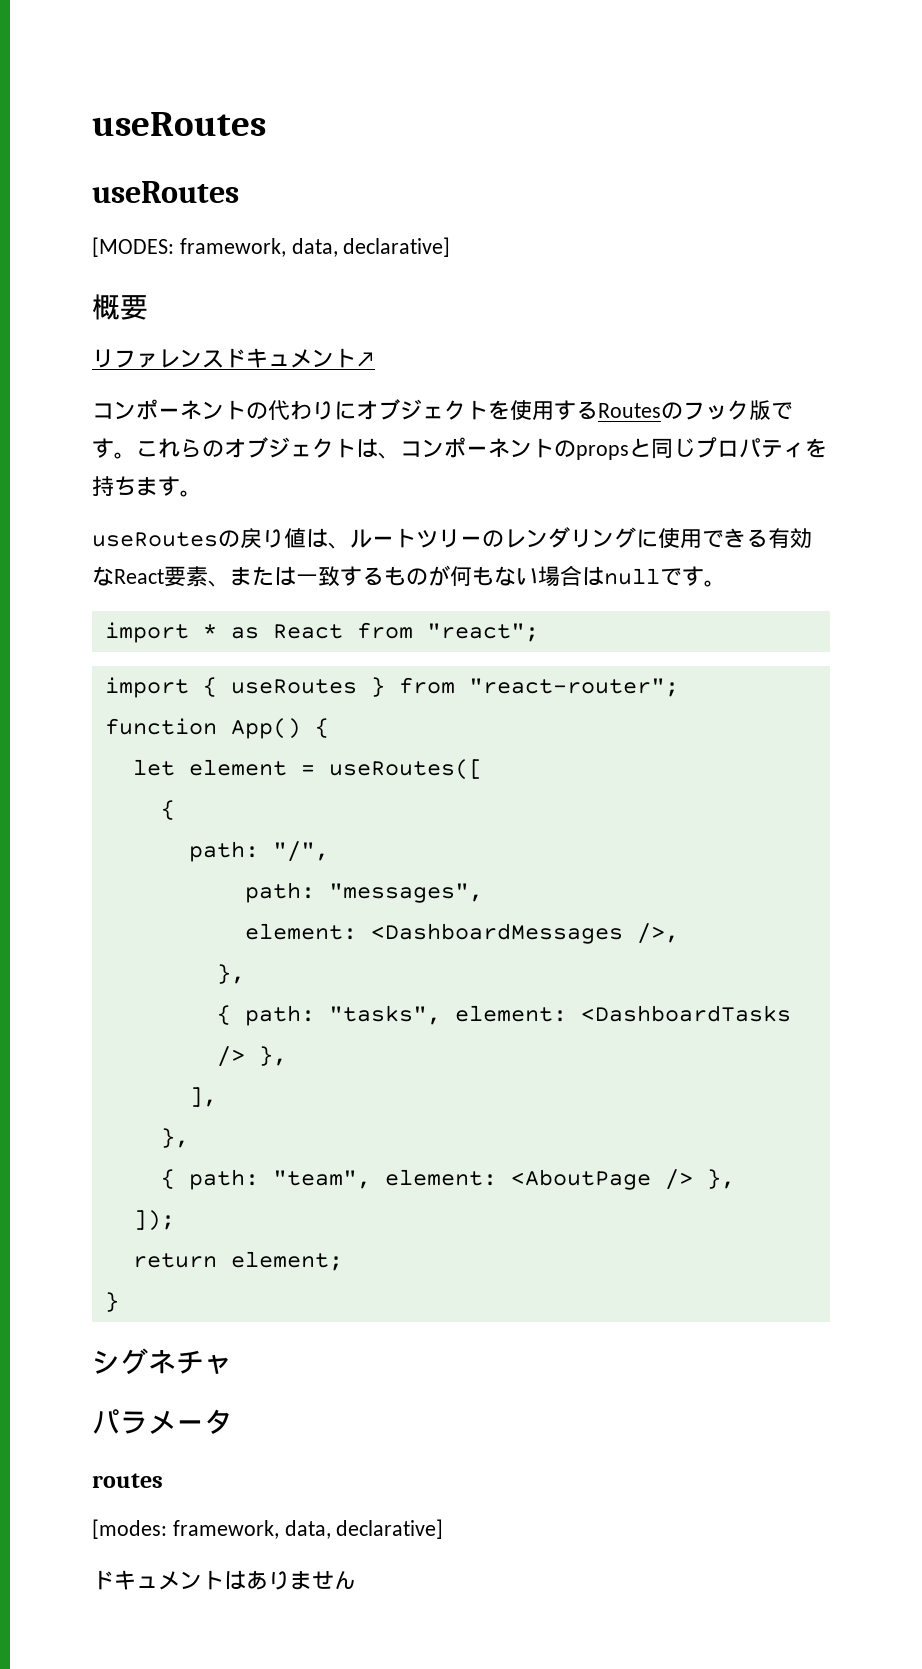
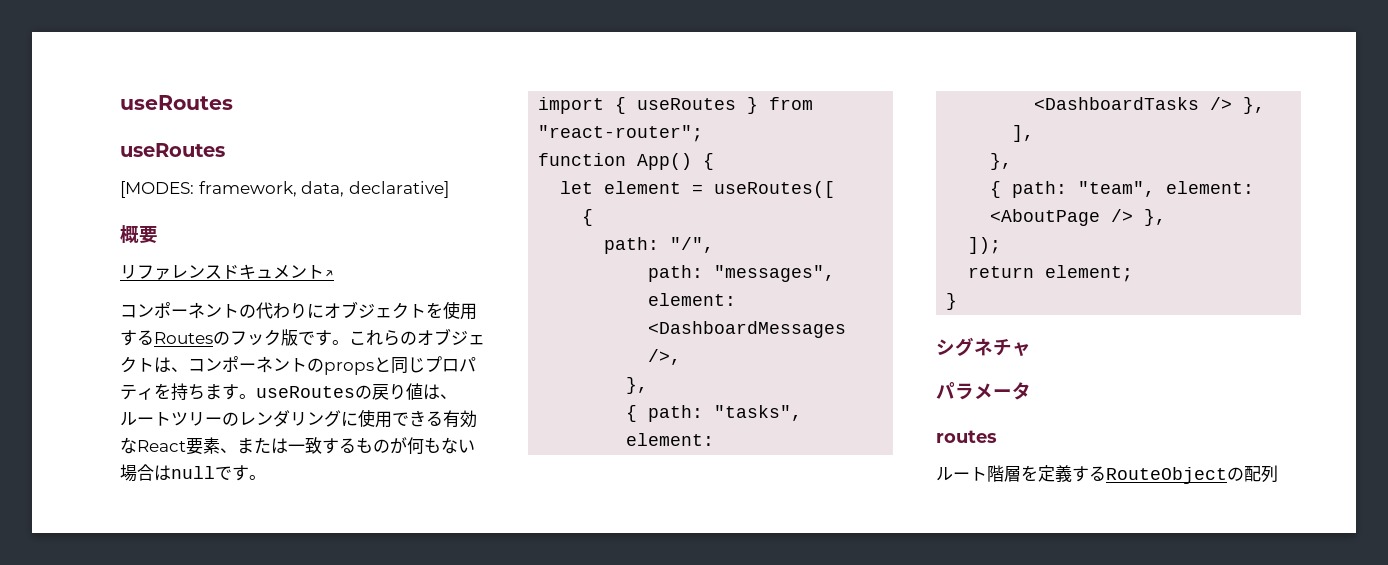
- これらのオブジェクトは、コンポーネントのpropsと同じプロパティを持ちます。
- useRoutesの戻り値は、ルートツリーのレンダリングに使用できる有効なReact要素、または一致するものが何もない場合はnullです。
+ これらのオブジェクトは、コンポーネントのpropsと同じプロパティを持ちます。useRoutesの戻り値は、ルートツリーのレンダリングに使用できる有効なReact要素、または一致するものが何もない場合はnullです。
- import * as React from "react";
- [modes: framework, data, declarative]
- ドキュメントはありません
+ ルート階層を定義するRouteObjectの配列

